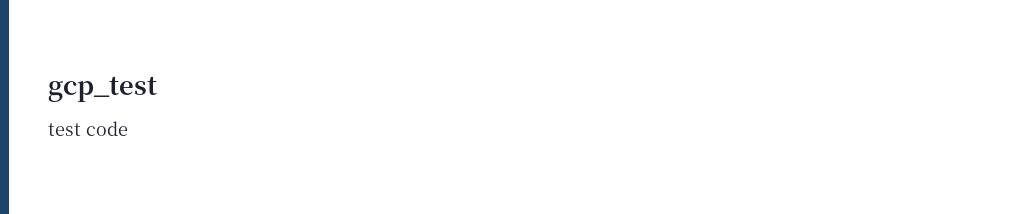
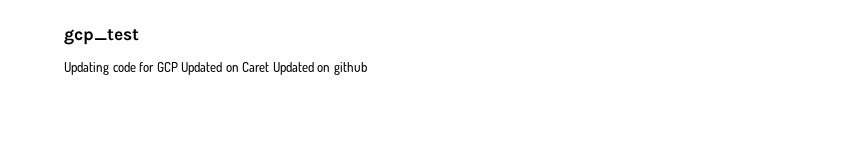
- test code
+ Updating code for GCP Updated on Caret Updated on github

